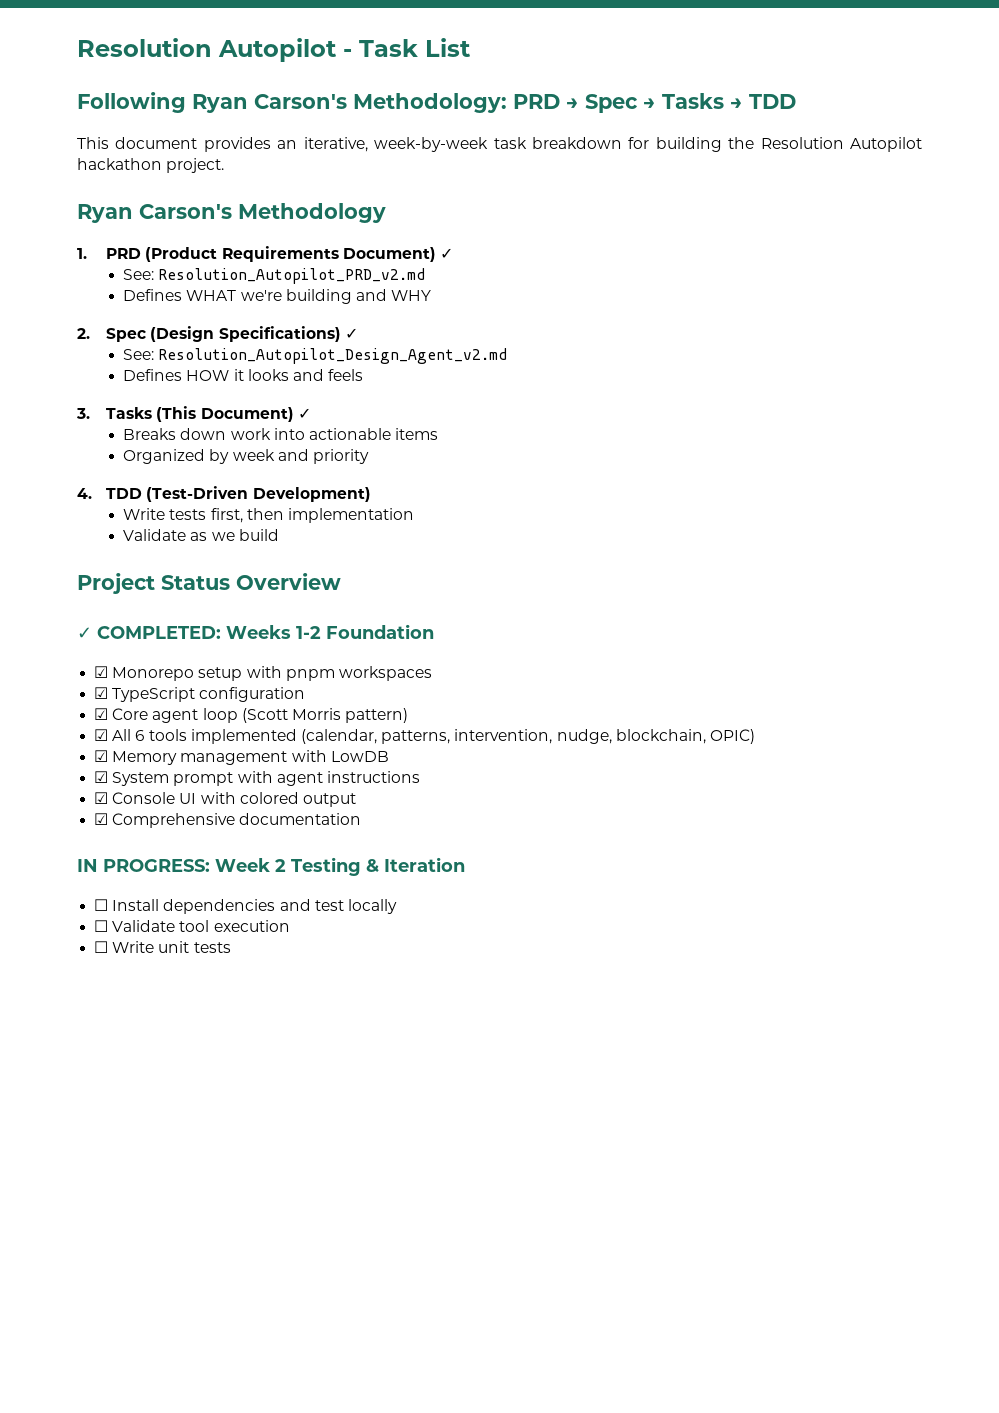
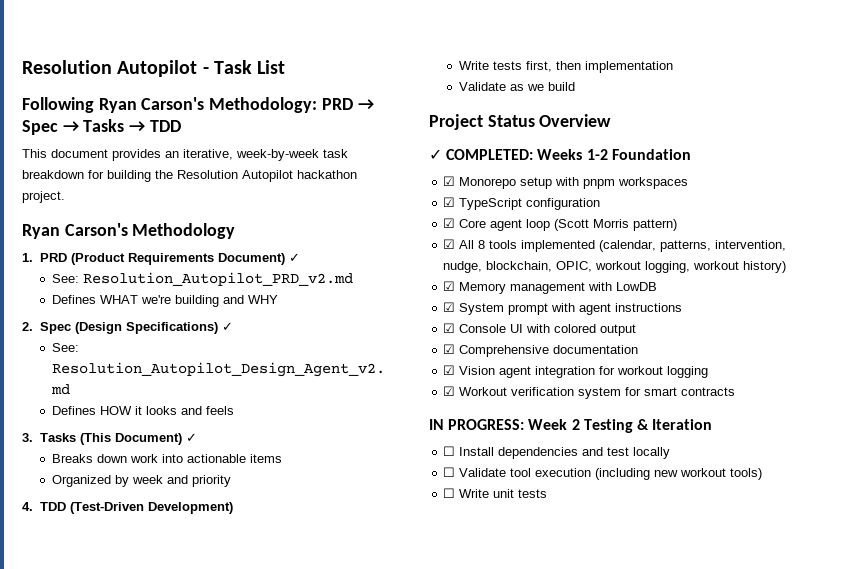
- ☑ All 6 tools implemented (calendar, patterns, intervention, nudge, blockchain, OPIC)
+ ☑ All 8 tools implemented (calendar, patterns, intervention, nudge, blockchain, OPIC, workout logging, workout history)
+ ☑ Vision agent integration for workout logging
+ ☑ Workout verification system for smart contracts
- ☐ Validate tool execution
+ ☐ Validate tool execution (including new workout tools)

